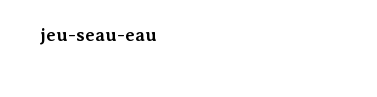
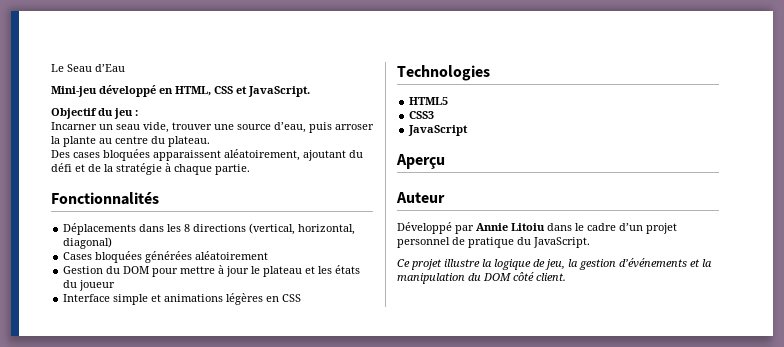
- jeu-seau-eau
+ Le Seau d’Eau
+ Mini-jeu développé en HTML, CSS et JavaScript.
+ Objectif du jeu :
+ Incarner un seau vide, trouver une source d’eau, puis arroser la plante au centre du plateau.
+ Des cases bloquées apparaissent aléatoirement, ajoutant du défi et de la stratégie à chaque partie.
+ Fonctionnalités
+ Déplacements dans les 8 directions (vertical, horizontal, diagonal)
+ Cases bloquées générées aléatoirement
+ Gestion du DOM pour mettre à jour le plateau et les états du joueur
+ Interface simple et animations légères en CSS
+ Technologies
+ HTML5
+ CSS3
+ JavaScript
+ Aperçu
+ Auteur
+ Développé par Annie Litoiu dans le cadre d’un projet personnel de pratique du JavaScript.
+ Ce projet illustre la logique de jeu, la gestion d’événements et la manipulation du DOM côté client.

